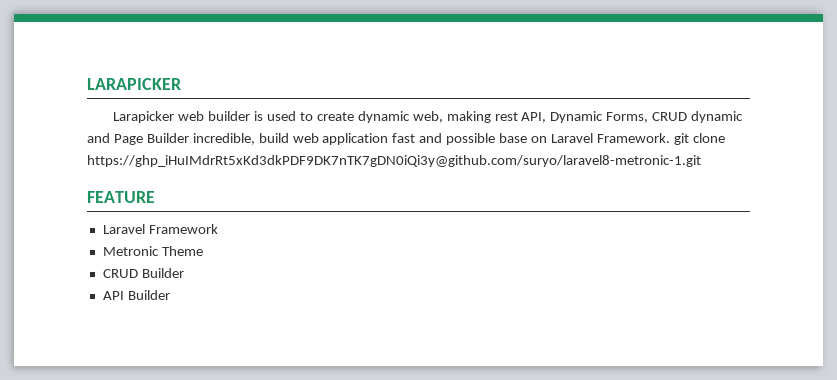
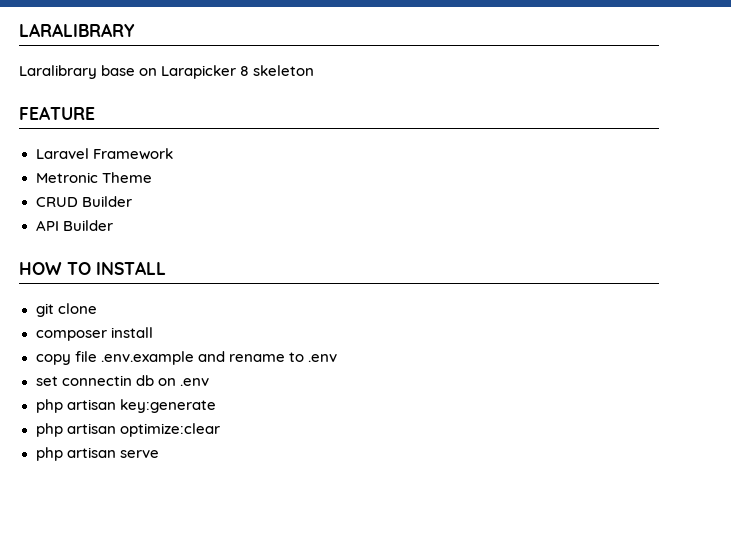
- LARAPICKER
- Larapicker web builder is used to create dynamic web, making rest API, Dynamic Forms, CRUD dynamic and Page Builder incredible, build web application fast and possible base on Laravel Framework. git clone https://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@github.com/suryo/laravel8-metronic-1.git
+ LARALIBRARY
+ Laralibrary base on Larapicker 8 skeleton
+ HOW TO INSTALL
+ git clone
+ composer install
+ copy file .env.example and rename to .env
+ set connectin db on .env
+ php artisan key:generate
+ php artisan optimize:clear
+ php artisan serve

